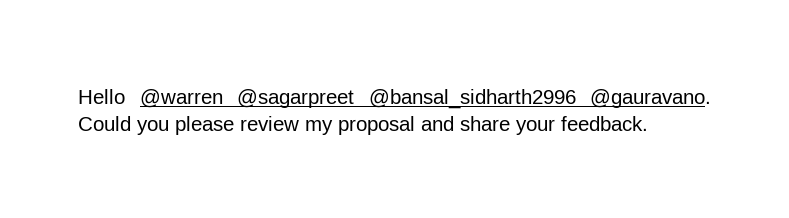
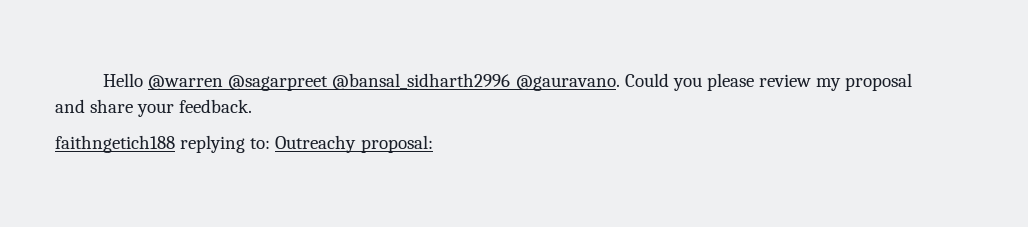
+ faithngetich188 replying to: Outreachy proposal:

